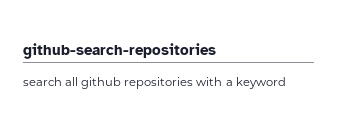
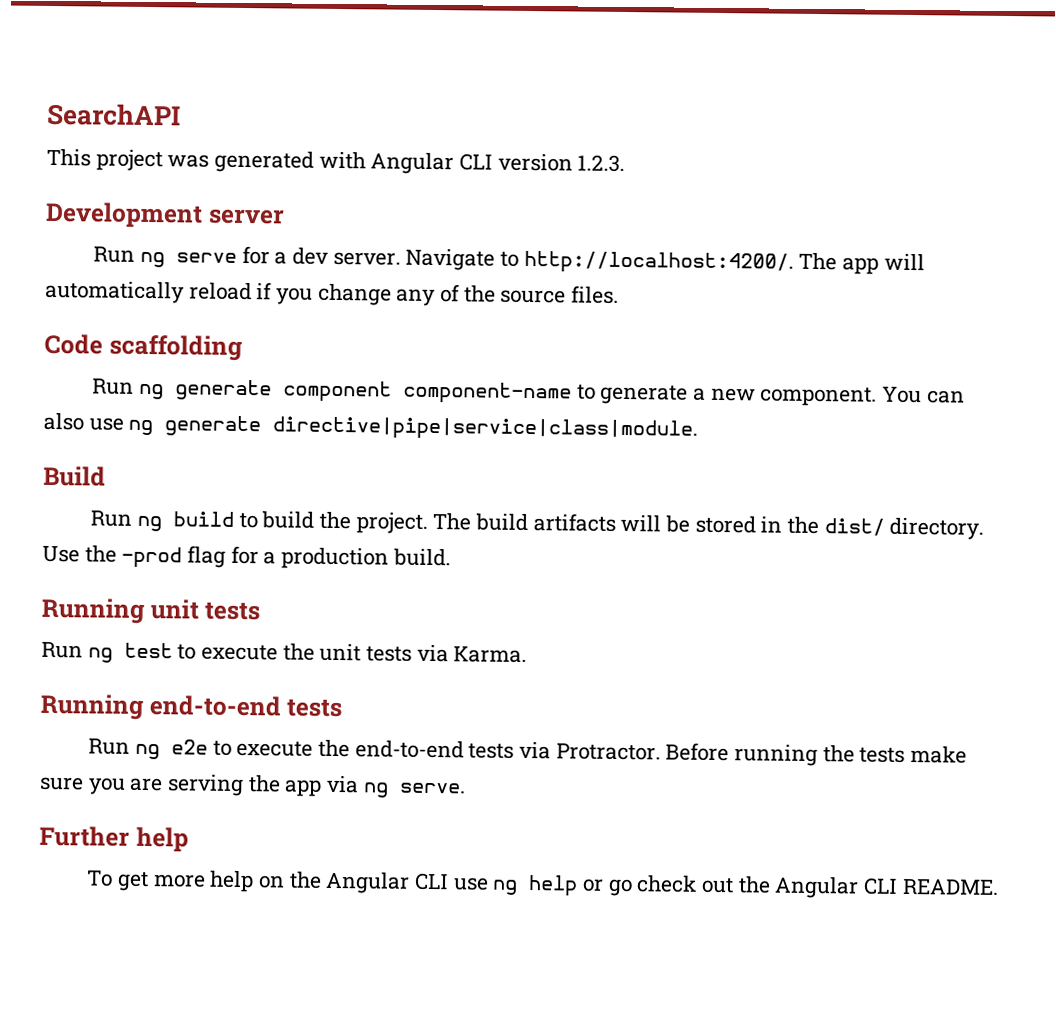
- github-search-repositories
- search all github repositories with a keyword
+ SearchAPI
+ This project was generated with Angular CLI version 1.2.3.
+ Development server
+ Run ng serve for a dev server. Navigate to http://localhost:4200/. The app will automatically reload if you change any of the source files.
+ Code scaffolding
+ Run ng generate component component-name to generate a new component. You can also use ng generate directive|pipe|service|class|module.
+ Build
+ Run ng build to build the project. The build artifacts will be stored in the dist/ directory. Use the -prod flag for a production build.
+ Running unit tests
+ Run ng test to execute the unit tests via Karma.
+ Running end-to-end tests
+ Run ng e2e to execute the end-to-end tests via Protractor. Before running the tests make sure you are serving the app via ng serve.
+ Further help
+ To get more help on the Angular CLI use ng help or go check out the Angular CLI README.

